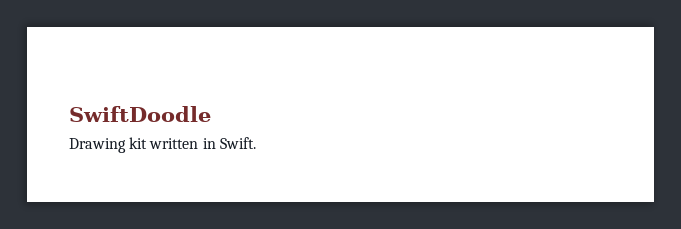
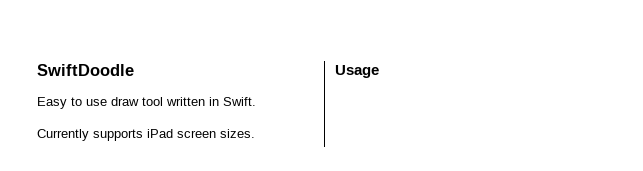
- Drawing kit written in Swift.
+ Easy to use draw tool written in Swift.
+ Currently supports iPad screen sizes.
+ Usage

